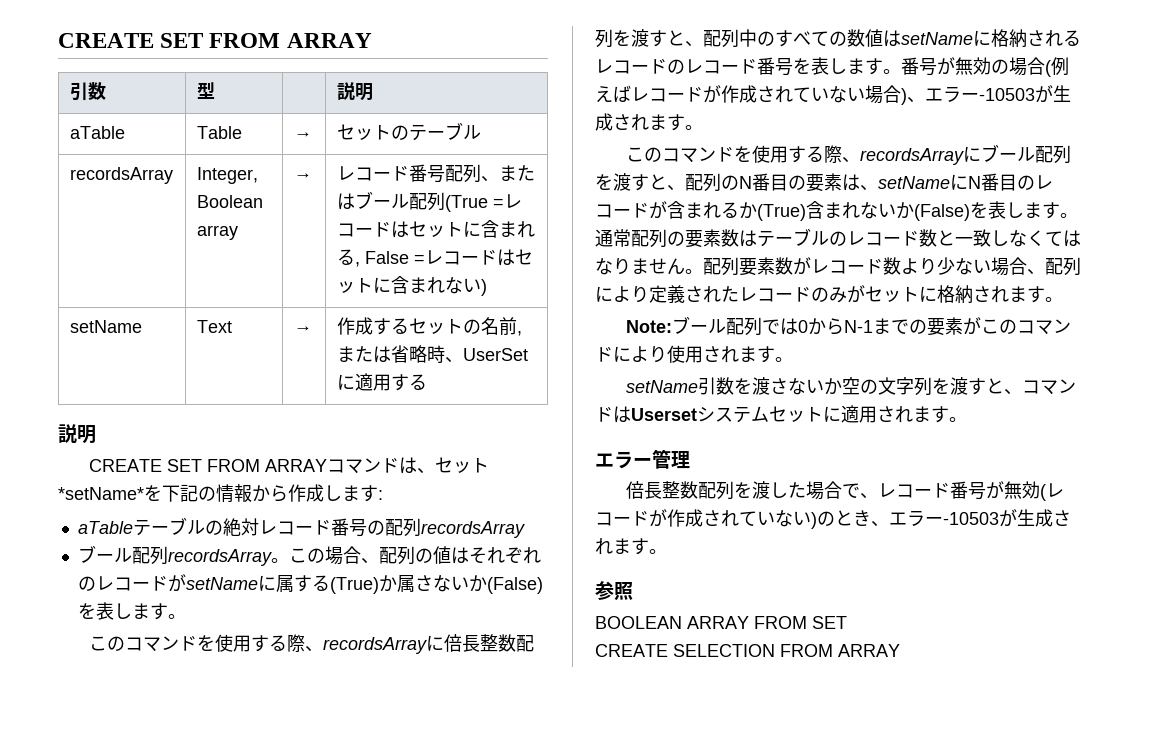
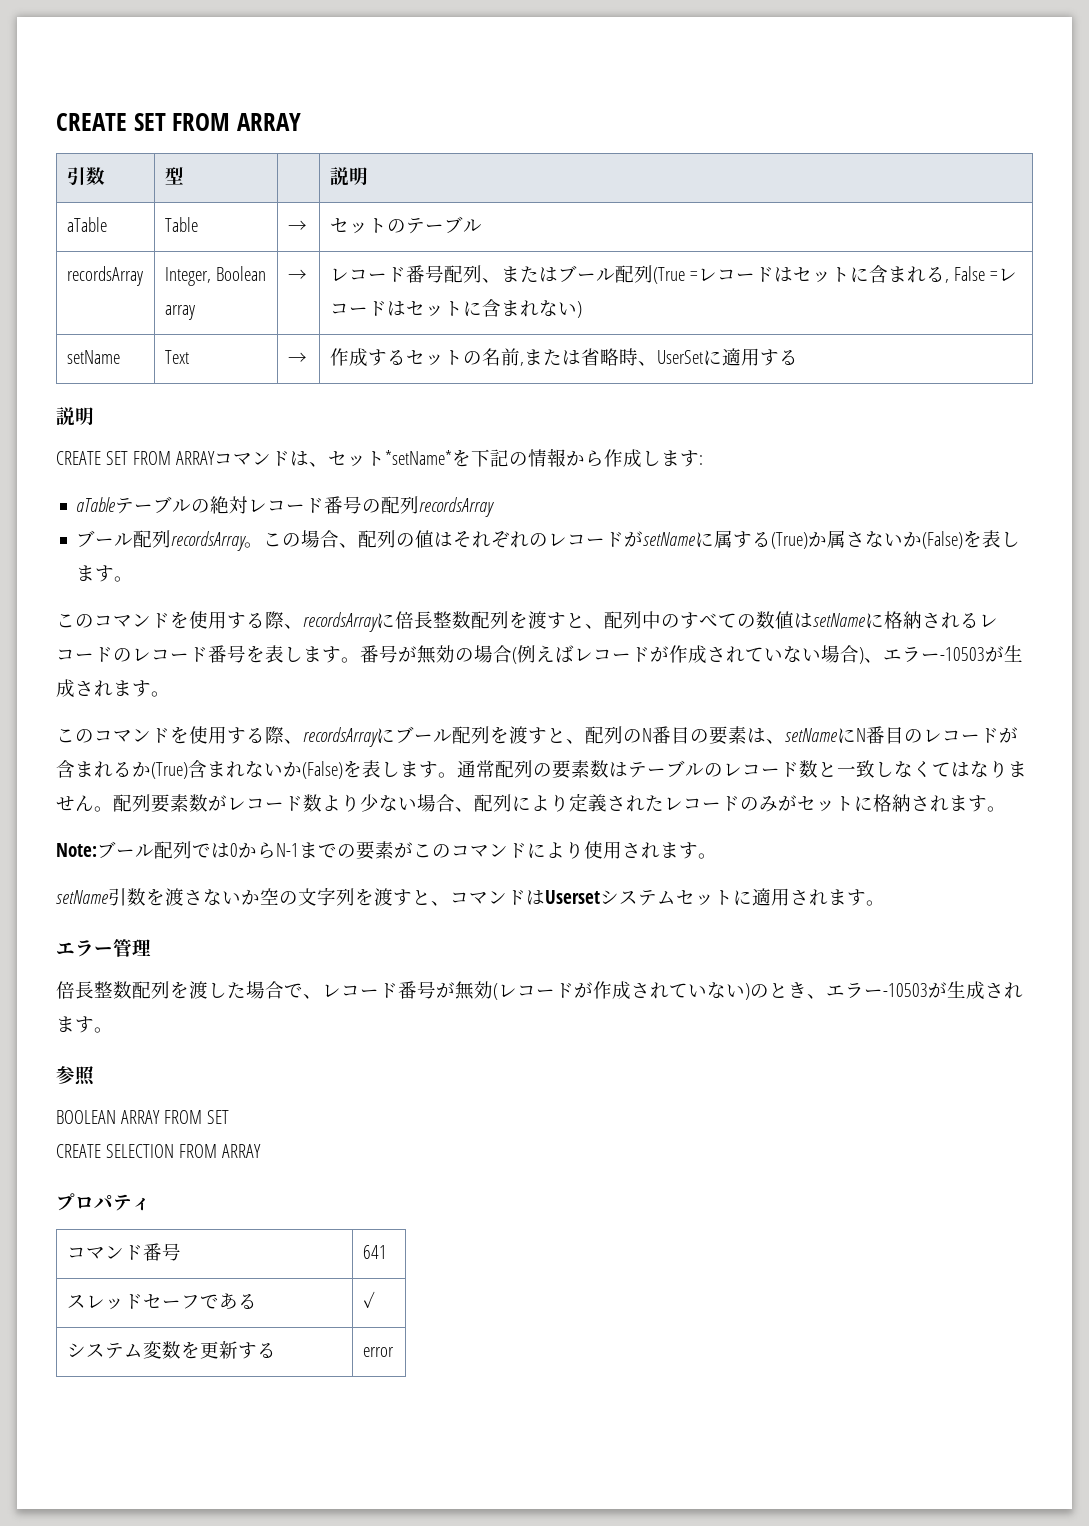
+ プロパティ
+ コマンド番号 | 641
+ スレッドセーフである | ✓
+ システム変数を更新する | error

